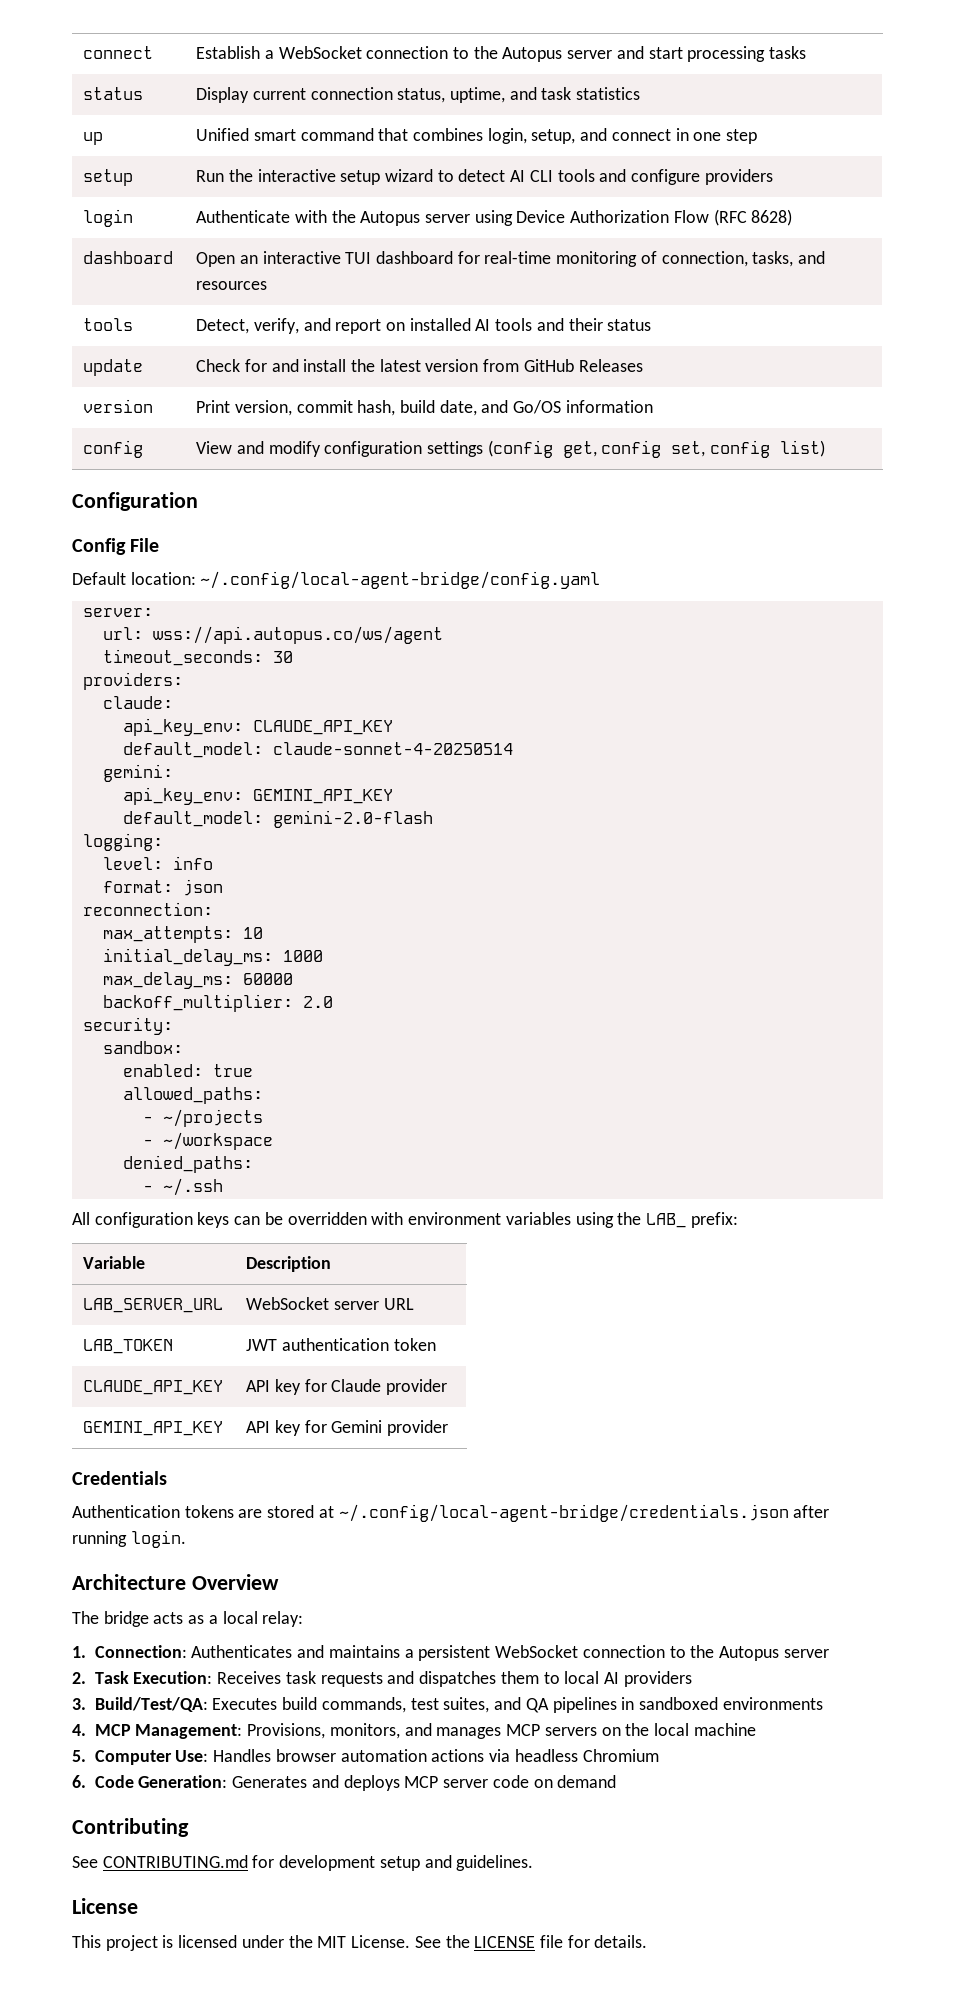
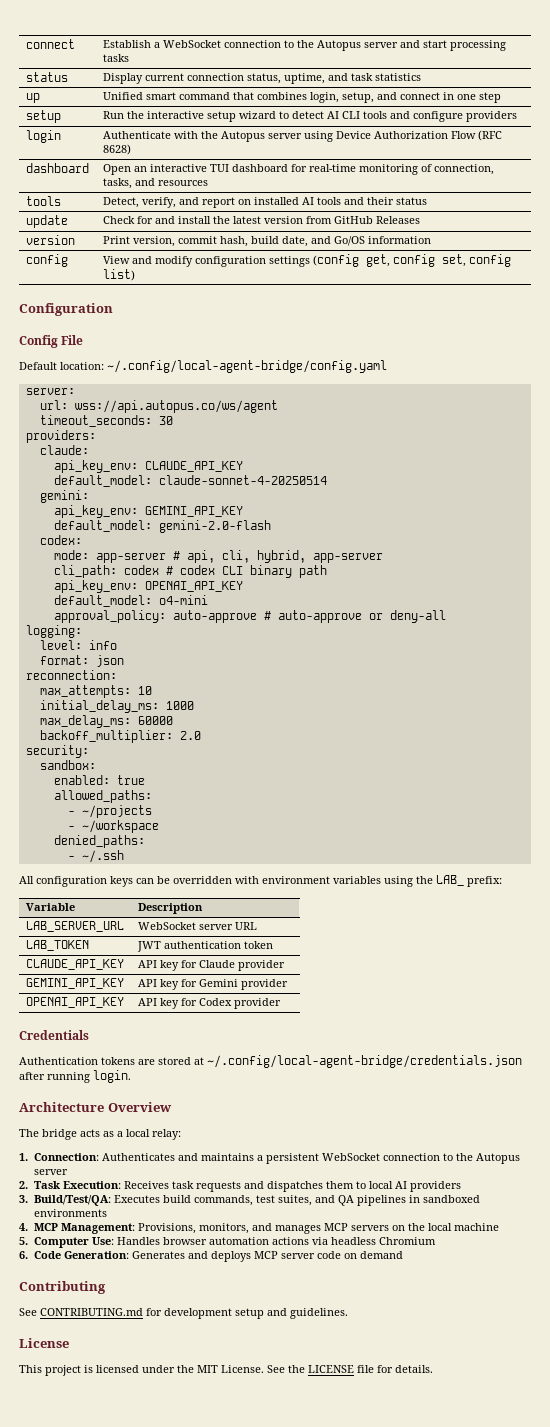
+ codex:
+ mode: app-server # api, cli, hybrid, app-server
+ cli_path: codex # codex CLI binary path
+ api_key_env: OPENAI_API_KEY
+ default_model: o4-mini
+ approval_policy: auto-approve # auto-approve or deny-all
+ OPENAI_API_KEY | API key for Codex provider

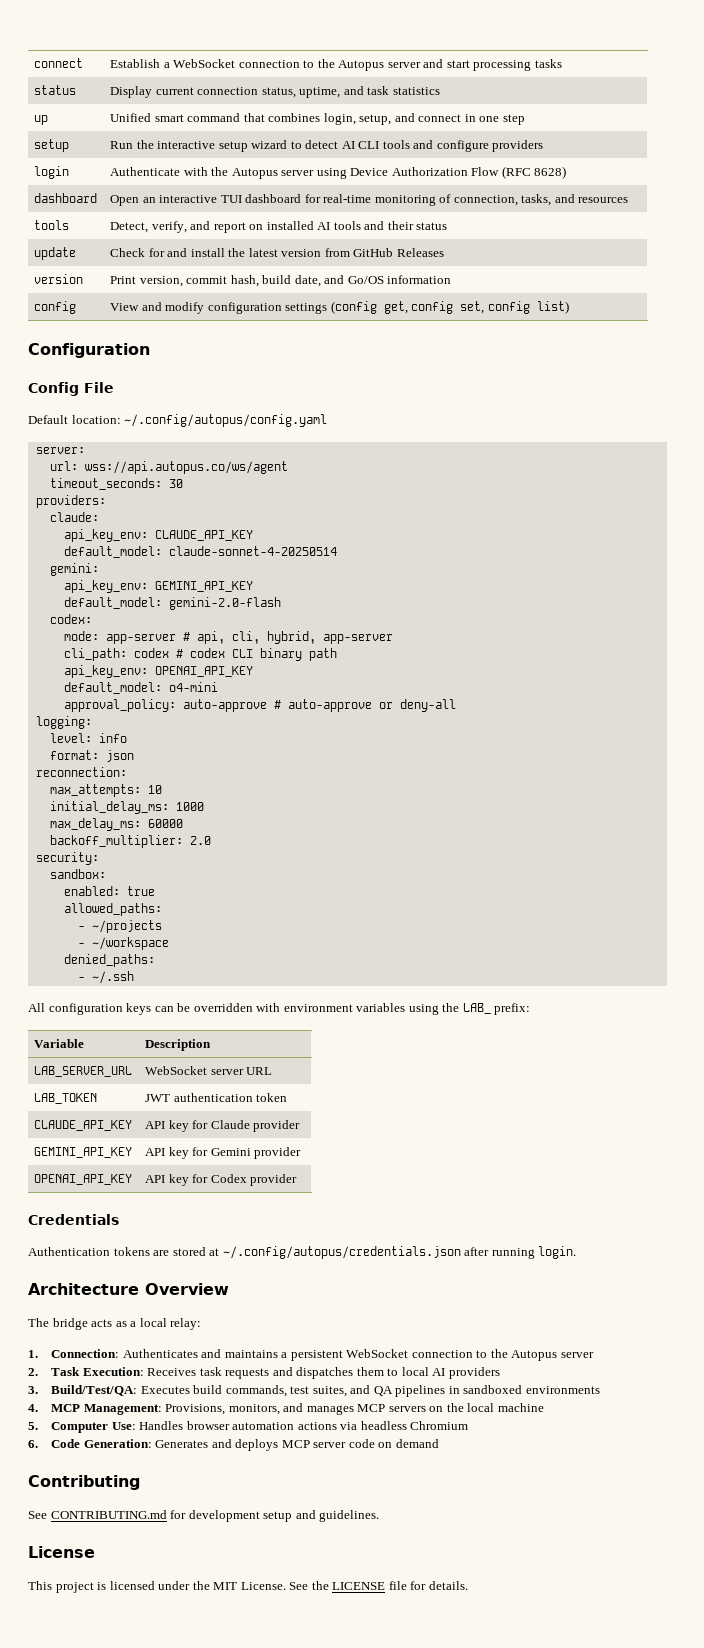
- Default location: ~/.config/local-agent-bridge/config.yaml
+ Default location: ~/.config/autopus/config.yaml
- Authentication tokens are stored at ~/.config/local-agent-bridge/credentials.json after running login.
+ Authentication tokens are stored at ~/.config/autopus/credentials.json after running login.

